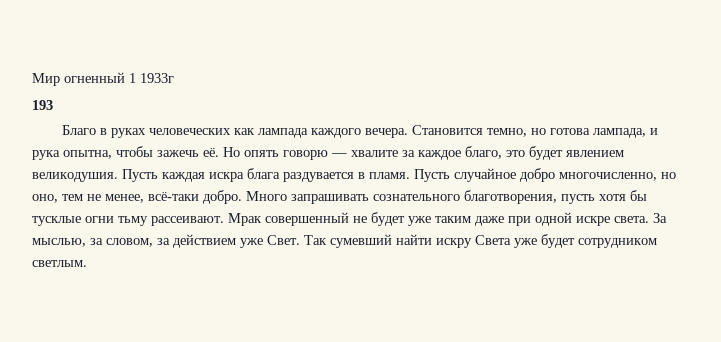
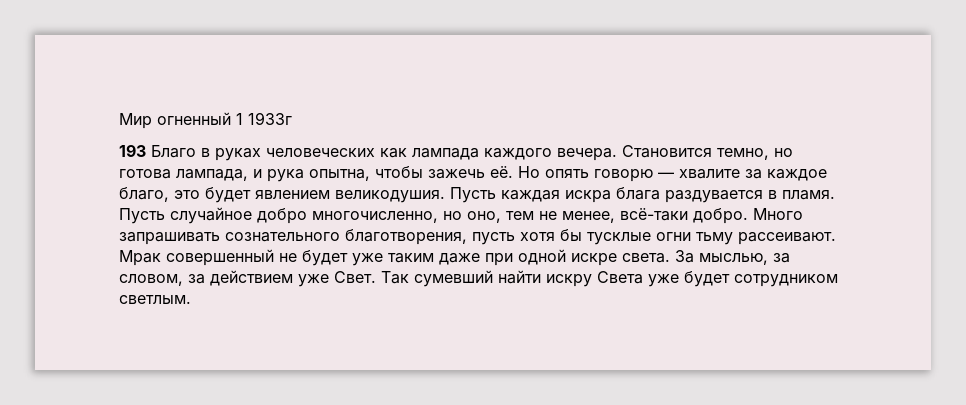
- 193
- Благо в руках человеческих как лампада каждого вечера.
+ 193 Благо в руках человеческих как лампада каждого вечера.

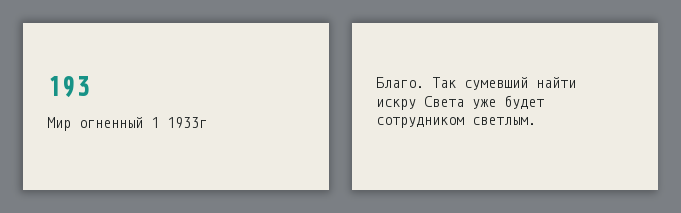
+ 193
- 193 Благо в руках человеческих как лампада каждого вечера. Становится темно, но готова лампада, и рука опытна, чтобы зажечь её. Но опять говорю — хвалите за каждое благо, это будет явлением великодушия. Пусть каждая искра блага раздувается в пламя. Пусть случайное добро многочисленно, но оно, тем не менее, всё-таки добро. Много запрашивать сознательного благотворения, пусть хотя бы тусклые огни тьму рассеивают. Мрак совершенный не будет уже таким даже при одной искре света. За мыслью, за словом, за действием уже Свет.
+ Благо.

